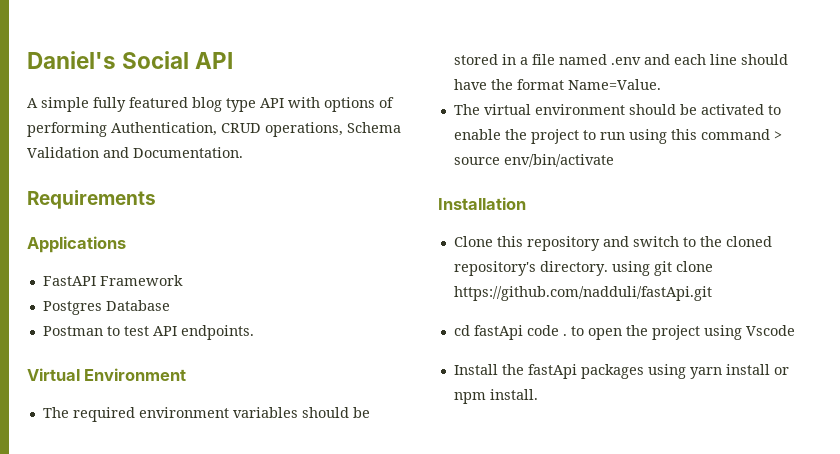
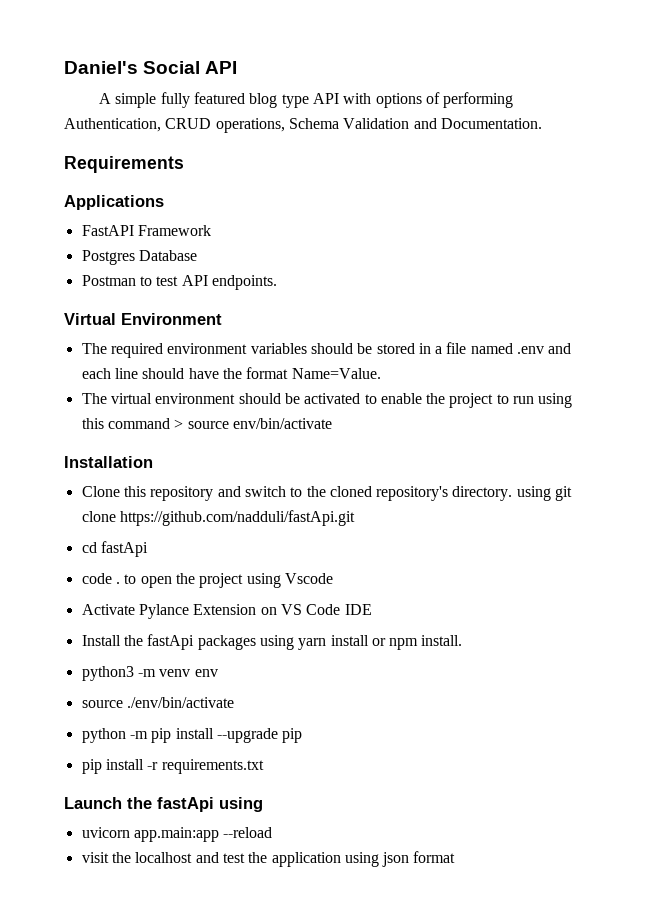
- cd fastApi code . to open the project using Vscode
+ cd fastApi
+ code . to open the project using Vscode
+ Activate Pylance Extension on VS Code IDE
+ python3 -m venv env
+ source ./env/bin/activate
+ python -m pip install --upgrade pip
+ pip install -r requirements.txt
+ Launch the fastApi using
+ uvicorn app.main:app --reload
+ visit the localhost and test the application using json format

